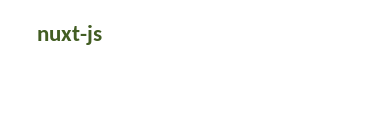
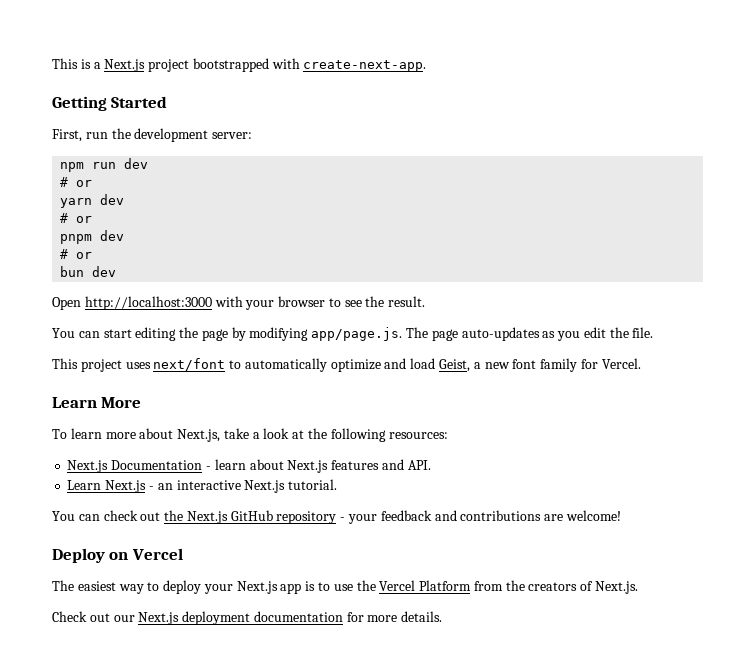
- nuxt-js
+ This is a Next.js project bootstrapped with create-next-app.
+ Getting Started
+ First, run the development server:
+ npm run dev
+ # or
+ yarn dev
+ # or
+ pnpm dev
+ # or
+ bun dev
+ Open http://localhost:3000 with your browser to see the result.
+ You can start editing the page by modifying app/page.js. The page auto-updates as you edit the file.
+ This project uses next/font to automatically optimize and load Geist, a new font family for Vercel.
+ Learn More
+ To learn more about Next.js, take a look at the following resources:
+ Next.js Documentation - learn about Next.js features and API.
+ Learn Next.js - an interactive Next.js tutorial.
+ You can check out the Next.js GitHub repository - your feedback and contributions are welcome!
+ Deploy on Vercel
+ The easiest way to deploy your Next.js app is to use the Vercel Platform from the creators of Next.js.
+ Check out our Next.js deployment documentation for more details.

